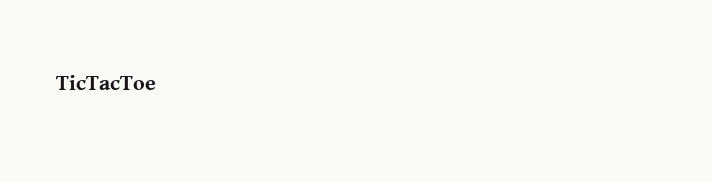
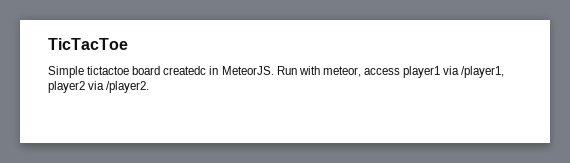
+ Simple tictactoe board createdc in MeteorJS. Run with meteor, access player1 via /player1, player2 via /player2.

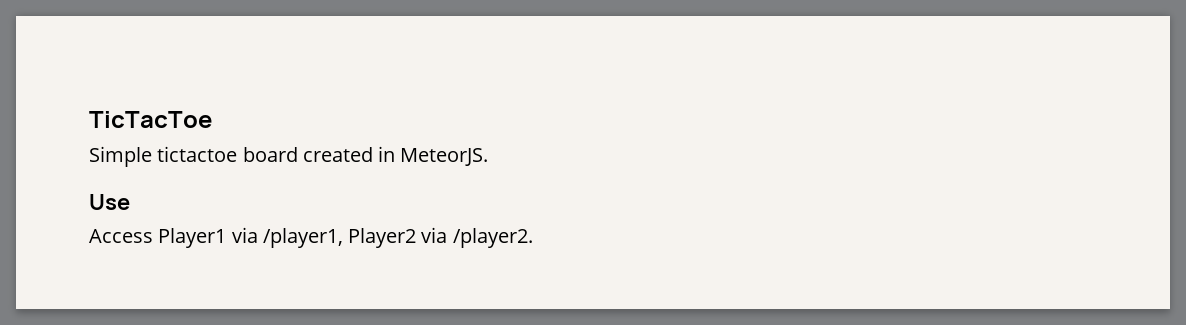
- Simple tictactoe board createdc in MeteorJS. Run with meteor, access player1 via /player1, player2 via /player2.
+ Simple tictactoe board created in MeteorJS.
+ Use
+ Access Player1 via /player1, Player2 via /player2.

